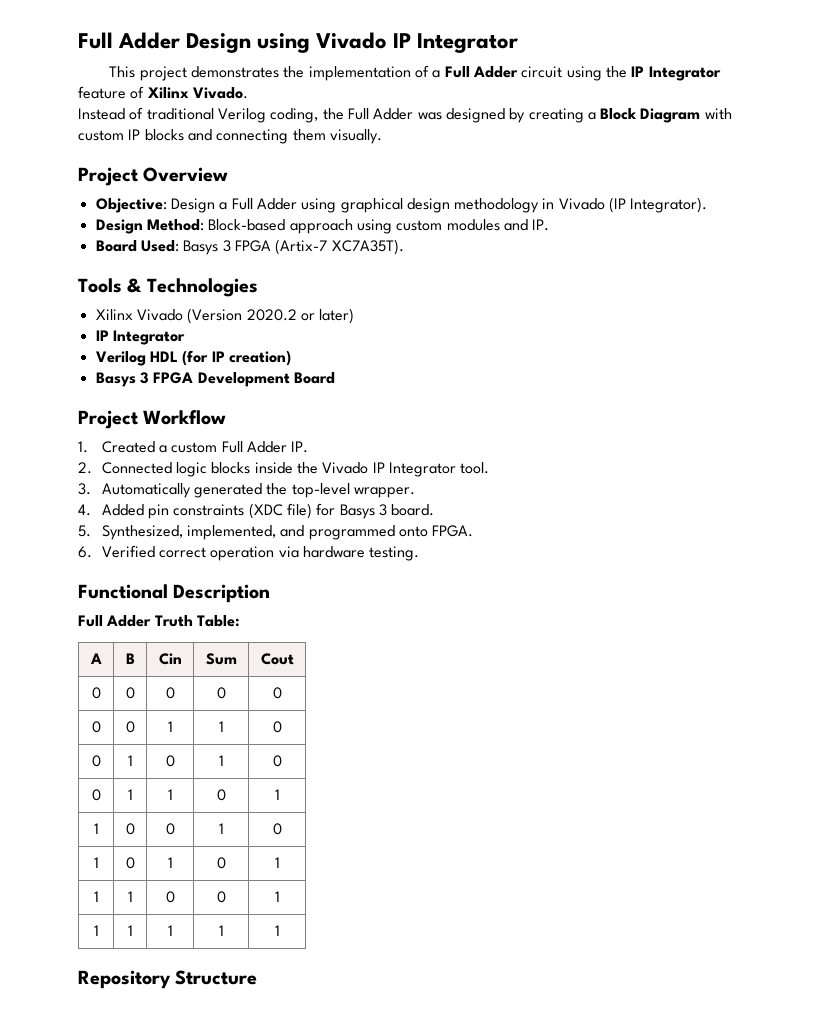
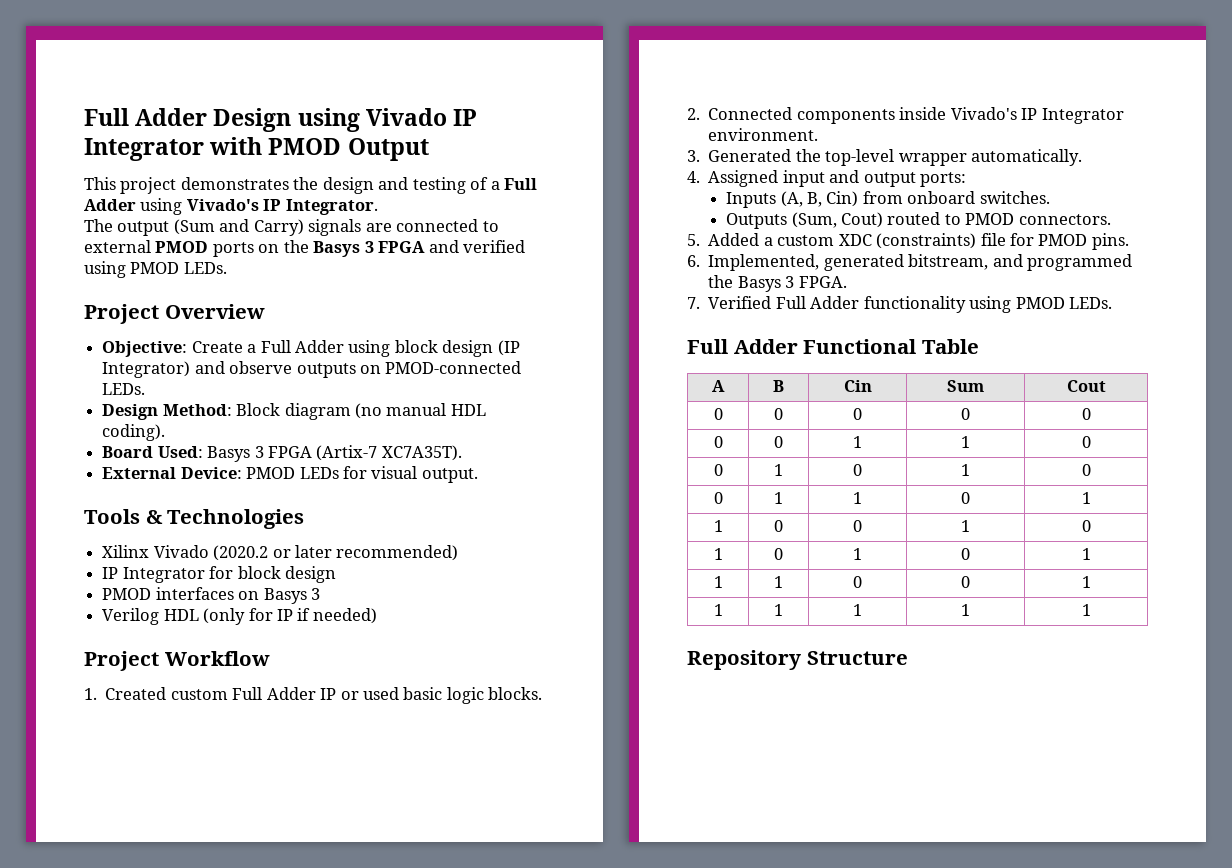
- Full Adder Design using Vivado IP Integrator
+ Full Adder Design using Vivado IP Integrator with PMOD Output
- This project demonstrates the implementation of a Full Adder circuit using the IP Integrator feature of Xilinx Vivado.
- Instead of traditional Verilog coding, the Full Adder was designed by creating a Block Diagram with custom IP blocks and connecting them visually.
+ This project demonstrates the design and testing of a Full Adder using Vivado's IP Integrator.
+ The output (Sum and Carry) signals are connected to external PMOD ports on the Basys 3 FPGA and verified using PMOD LEDs.
- Objective: Design a Full Adder using graphical design methodology in Vivado (IP Integrator).
- Design Method: Block-based approach using custom modules and IP.
+ Objective: Create a Full Adder using block design (IP Integrator) and observe outputs on PMOD-connected LEDs.
+ Design Method: Block diagram (no manual HDL coding).
+ External Device: PMOD LEDs for visual output.
- Xilinx Vivado (Version 2020.2 or later)
- IP Integrator
- Verilog HDL (for IP creation)
- Basys 3 FPGA Development Board
+ Xilinx Vivado (2020.2 or later recommended)
+ IP Integrator for block design
+ PMOD interfaces on Basys 3
+ Verilog HDL (only for IP if needed)
- 1. Created a custom Full Adder IP.
- 2. Connected logic blocks inside the Vivado IP Integrator tool.
+ 1. Created custom Full Adder IP or used basic logic blocks.
+ 2. Connected components inside Vivado's IP Integrator environment.
- 3. Automatically generated the top-level wrapper.
- 4. Added pin constraints (XDC file) for Basys 3 board.
- 5. Synthesized, implemented, and programmed onto FPGA.
- 6. Verified correct operation via hardware testing.
- Functional Description
- Full Adder Truth Table:
+ 3. Generated the top-level wrapper automatically.
+ 4. Assigned input and output ports:
+ Inputs (A, B, Cin) from onboard switches.
+ Outputs (Sum, Cout) routed to PMOD connectors.
+ 5. Added a custom XDC (constraints) file for PMOD pins.
+ 6. Implemented, generated bitstream, and programmed the Basys 3 FPGA.
+ 7. Verified Full Adder functionality using PMOD LEDs.
+ Full Adder Functional Table

